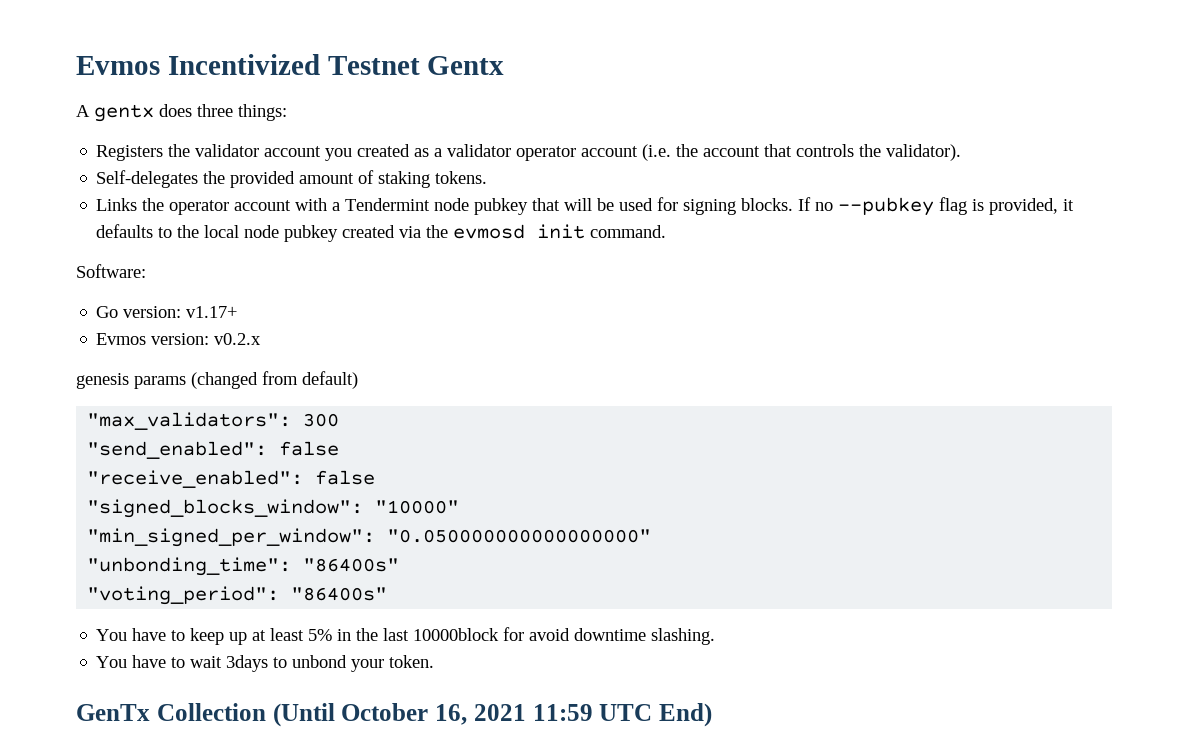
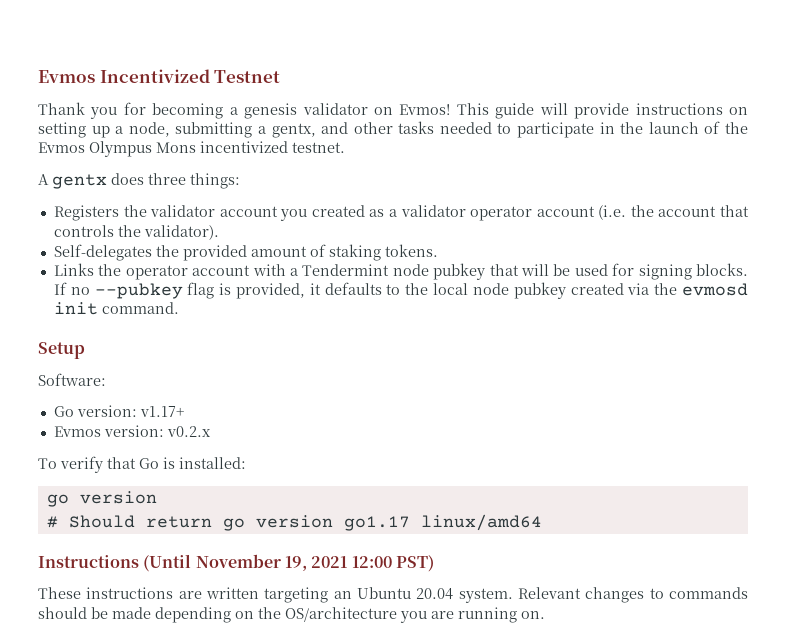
- Evmos Incentivized Testnet Gentx
+ Evmos Incentivized Testnet
+ Thank you for becoming a genesis validator on Evmos! This guide will provide instructions on setting up a node, submitting a gentx, and other tasks needed to participate in the launch of the Evmos Olympus Mons incentivized testnet.
+ Setup
- genesis params (changed from default)
- "max_validators": 300
- "send_enabled": false
- "receive_enabled": false
- "signed_blocks_window": "10000"
- "min_signed_per_window": "0.050000000000000000"
- "unbonding_time": "86400s"
- "voting_period": "86400s"
- You have to keep up at least 5% in the last 10000block for avoid downtime slashing.
- You have to wait 3days to unbond your token.
- GenTx Collection (Until October 16, 2021 11:59 UTC End)
+ To verify that Go is installed:
+ go version
+ # Should return go version go1.17 linux/amd64
+ Instructions (Until November 19, 2021 12:00 PST)
+ These instructions are written targeting an Ubuntu 20.04 system. Relevant changes to commands should be made depending on the OS/architecture you are running on.

